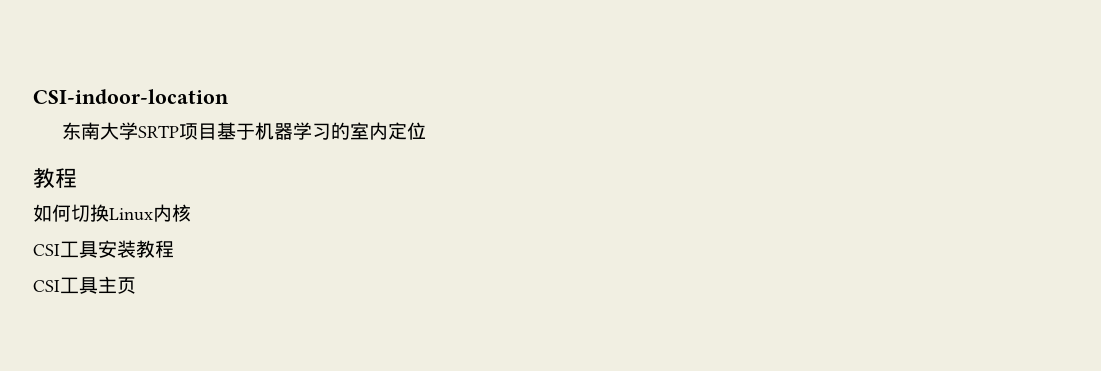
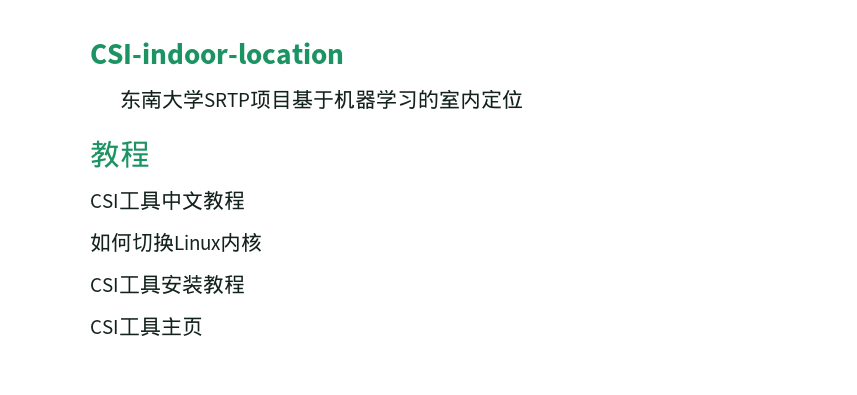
+ CSI工具中文教程

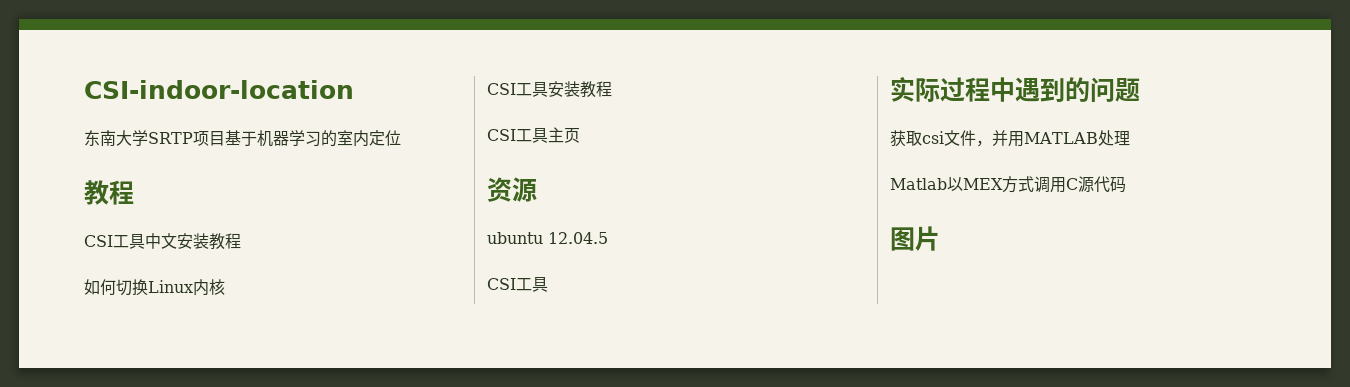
- CSI工具中文教程
+ CSI工具中文安装教程
+ 资源
+ ubuntu 12.04.5
+ CSI工具
+ 实际过程中遇到的问题
+ 获取csi文件，并用MATLAB处理
+ Matlab以MEX方式调用C源代码
+ 图片

